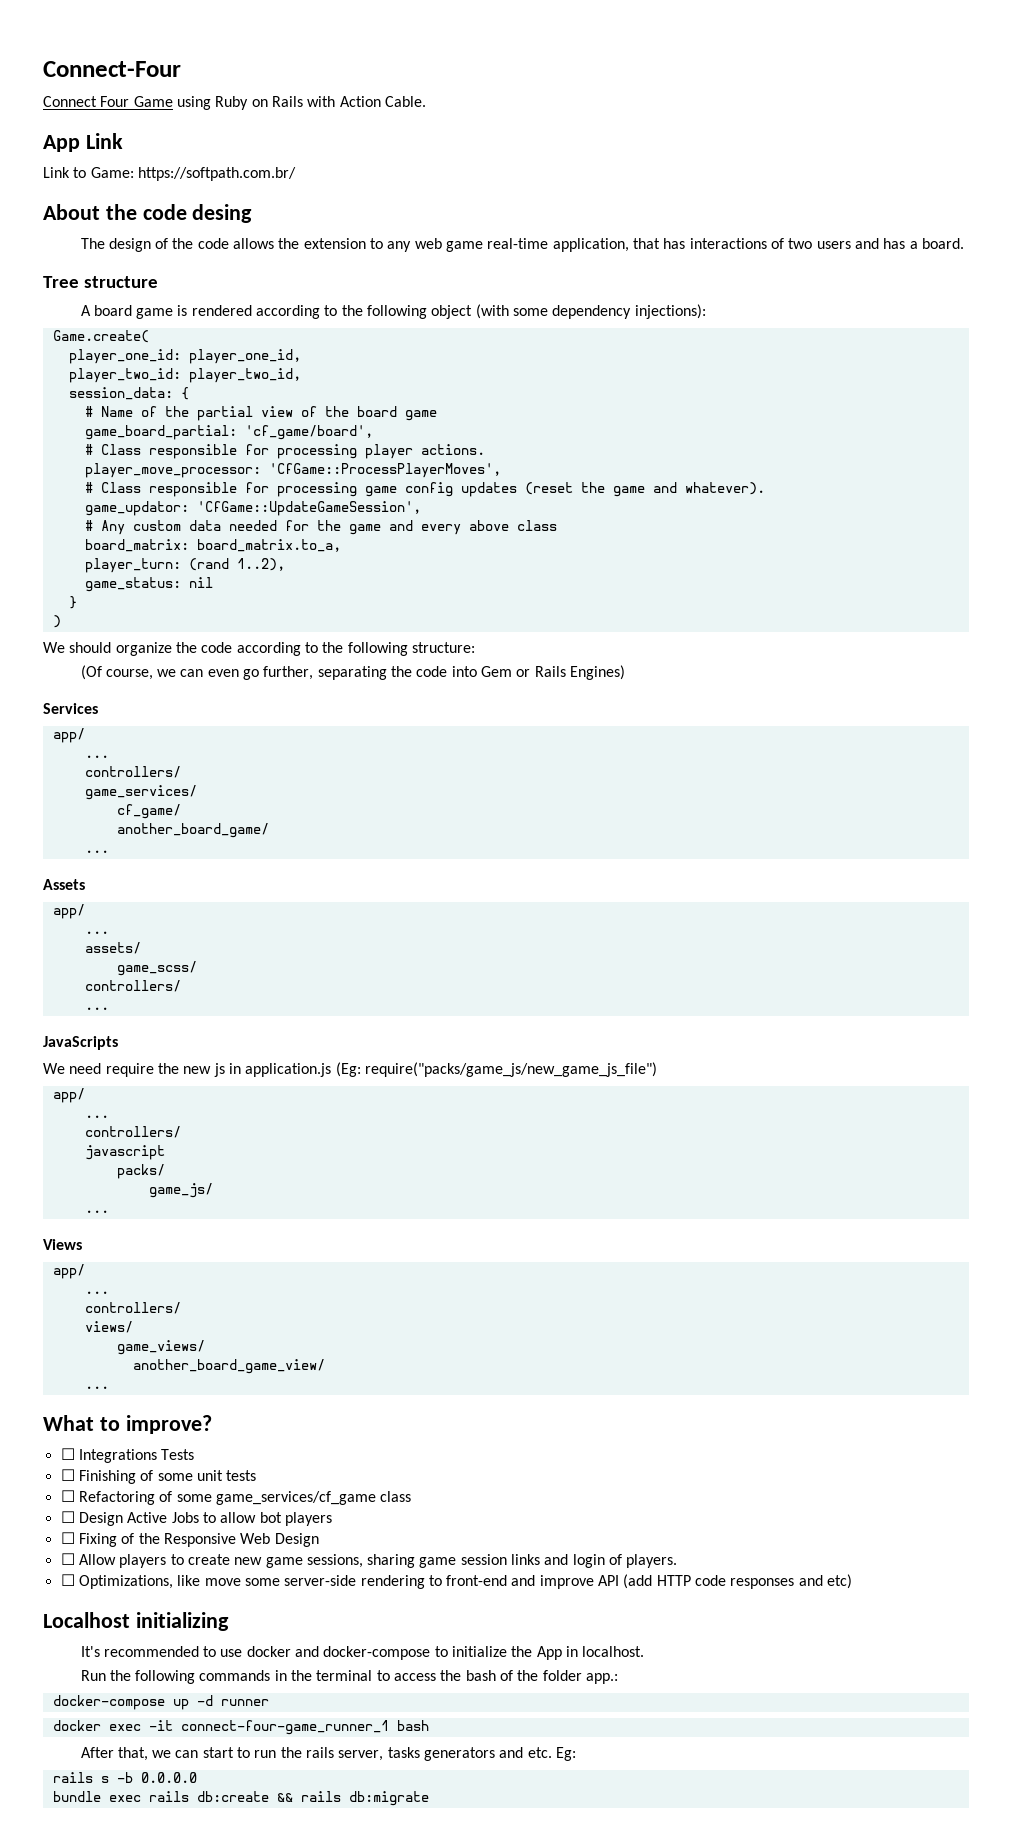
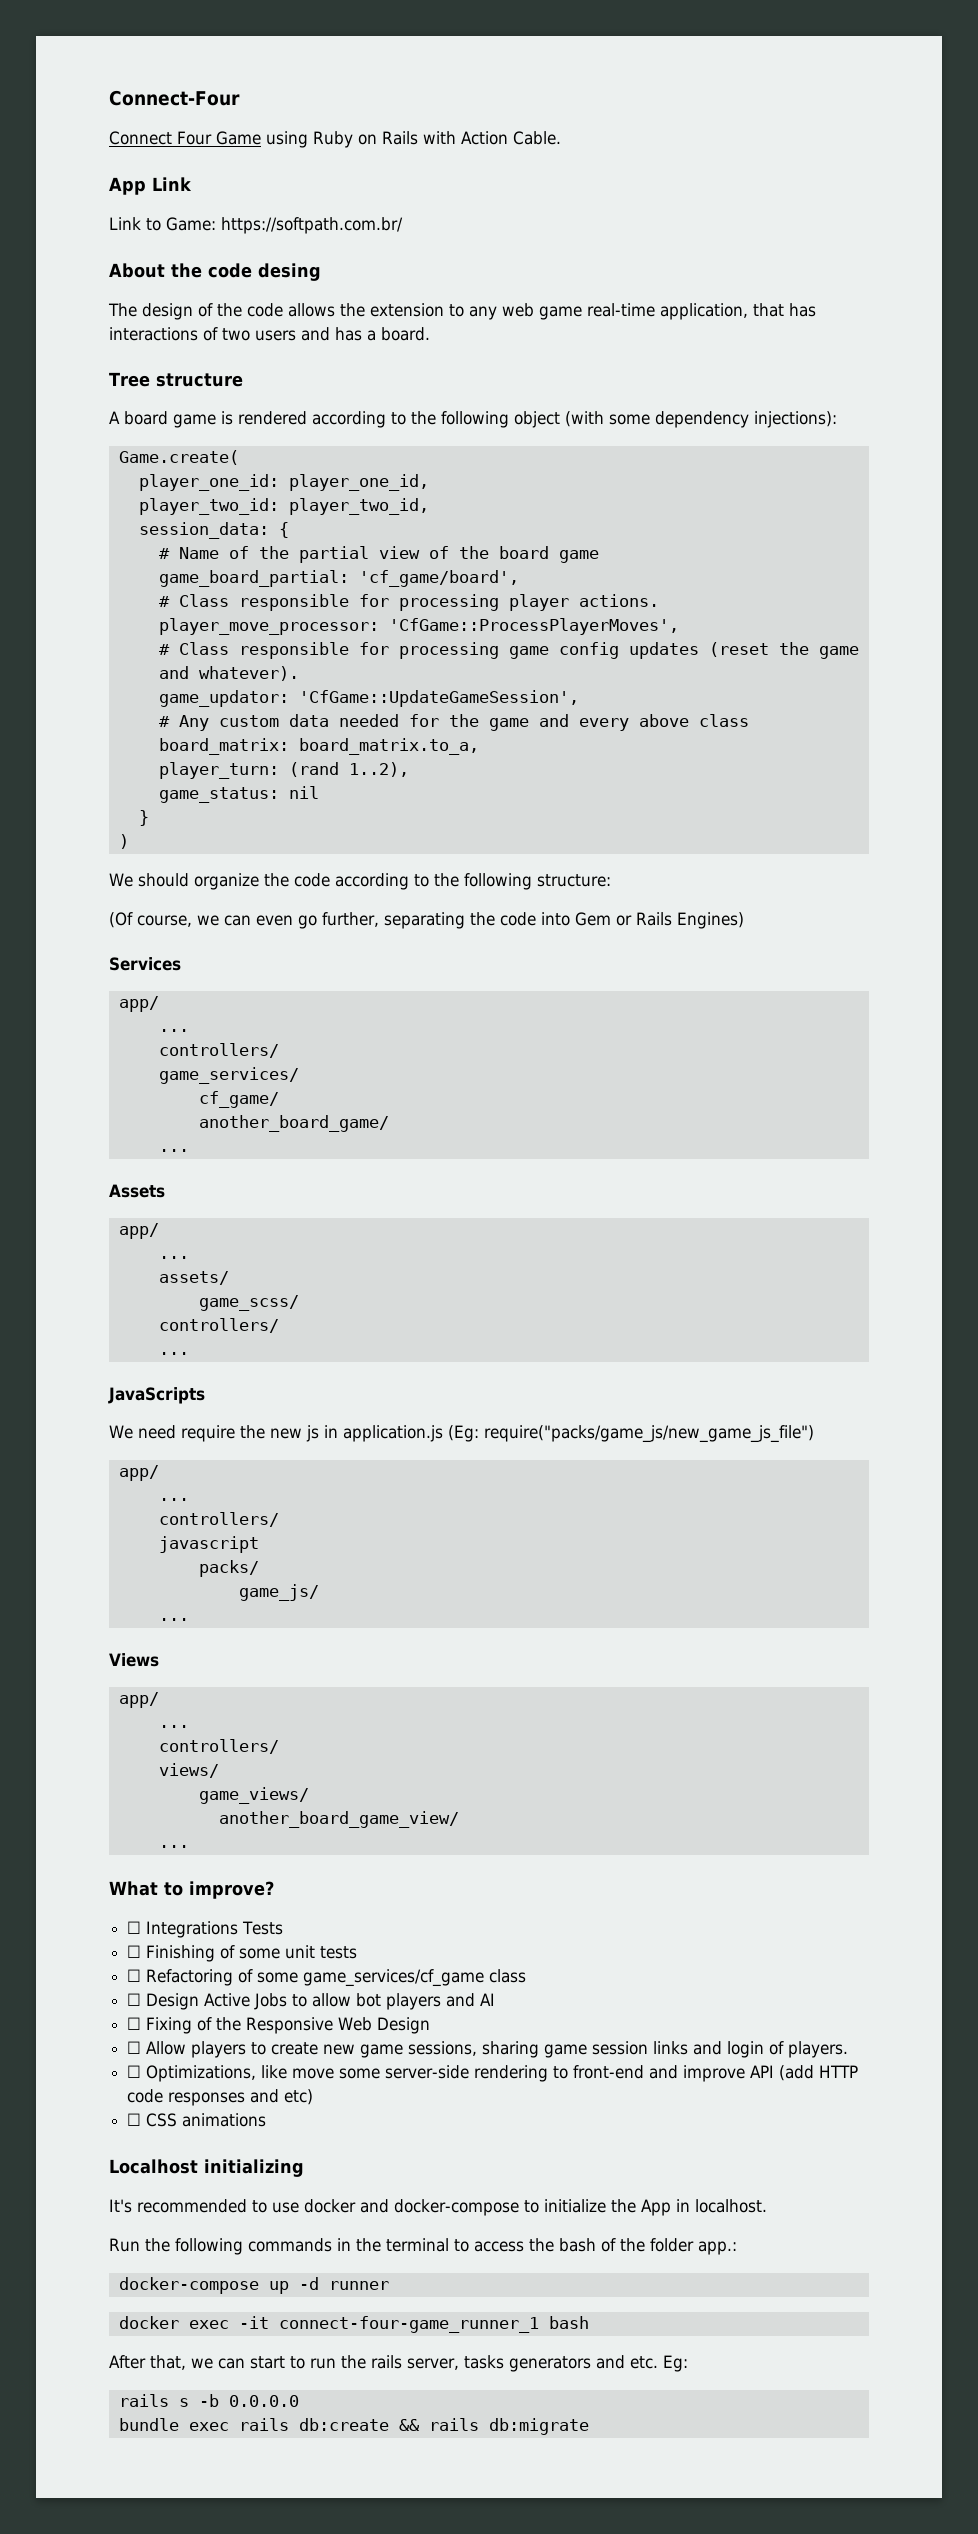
- ☐ Design Active Jobs to allow bot players
+ ☐ Design Active Jobs to allow bot players and AI
+ ☐ CSS animations

